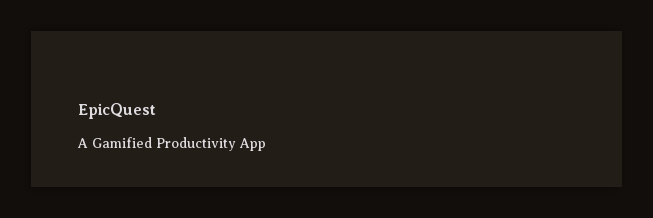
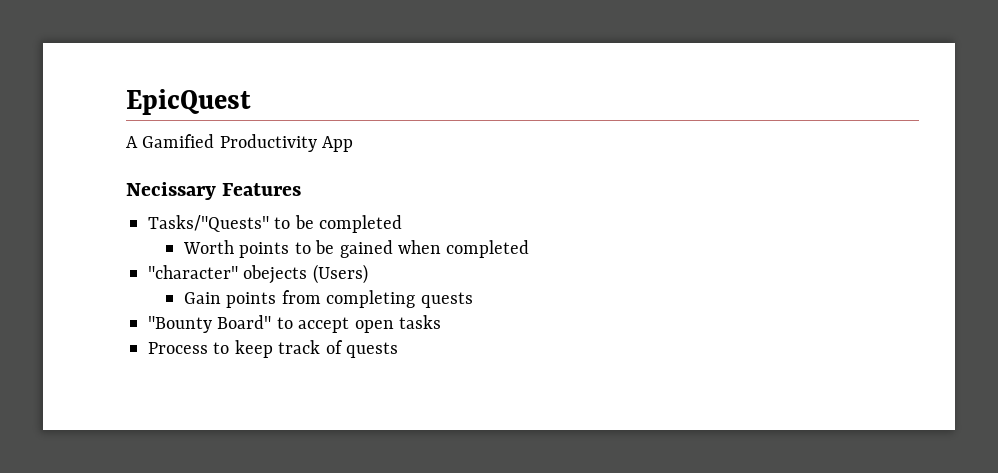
+ Necissary Features
+ Tasks/"Quests" to be completed
+ Worth points to be gained when completed
+ "character" obejects (Users)
+ Gain points from completing quests
+ "Bounty Board" to accept open tasks
+ Process to keep track of quests

